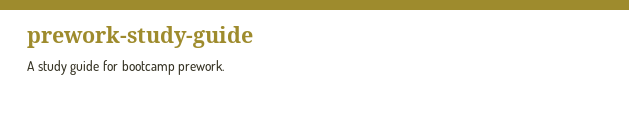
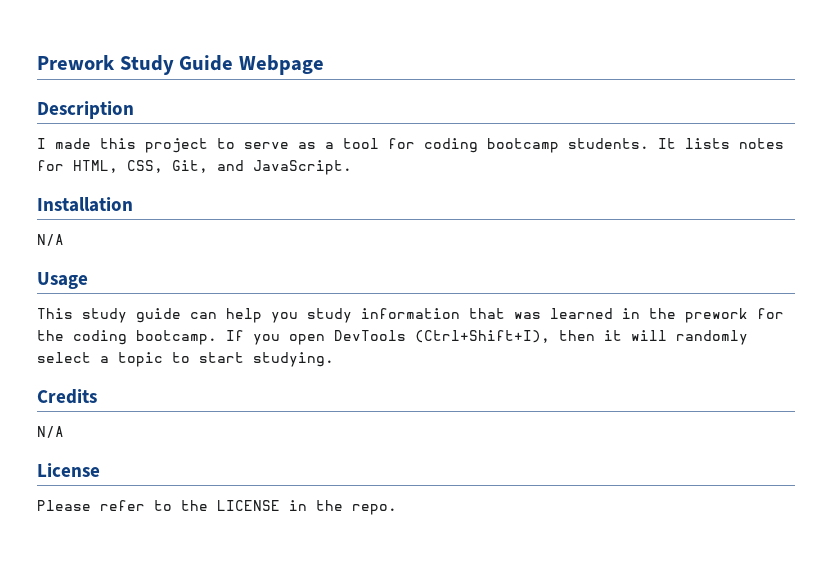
- prework-study-guide
- A study guide for bootcamp prework.
+ Prework Study Guide Webpage
+ Description
+ I made this project to serve as a tool for coding bootcamp students. It lists notes for HTML, CSS, Git, and JavaScript.
+ Installation
+ N/A
+ Usage
+ This study guide can help you study information that was learned in the prework for the coding bootcamp. If you open DevTools (Ctrl+Shift+I), then it will randomly select a topic to start studying.
+ Credits
+ N/A
+ License
+ Please refer to the LICENSE in the repo.

